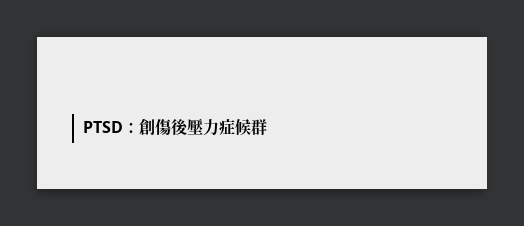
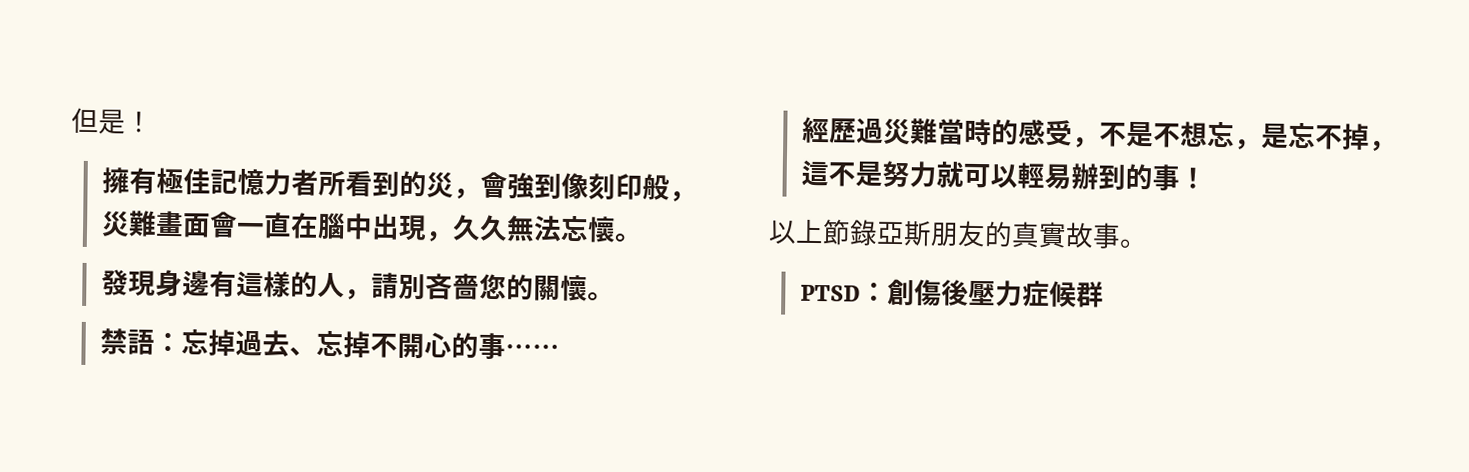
+ 但是！
+ 擁有極佳記憶力者所看到的災，會強到像刻印般，災難畫面會一直在腦中出現，久久無法忘懷。
+ 發現身邊有這樣的人，請別吝嗇您的關懷。
+ 禁語：忘掉過去、忘掉不開心的事⋯⋯
+ 經歷過災難當時的感受，不是不想忘，是忘不掉，這不是努力就可以輕易辦到的事！
+ 以上節錄亞斯朋友的真實故事。

